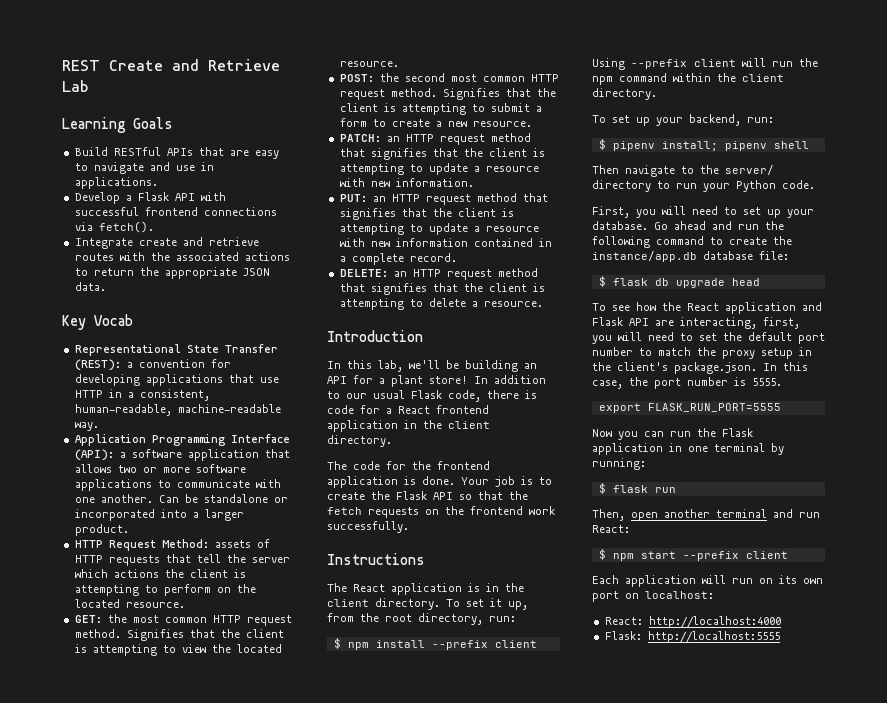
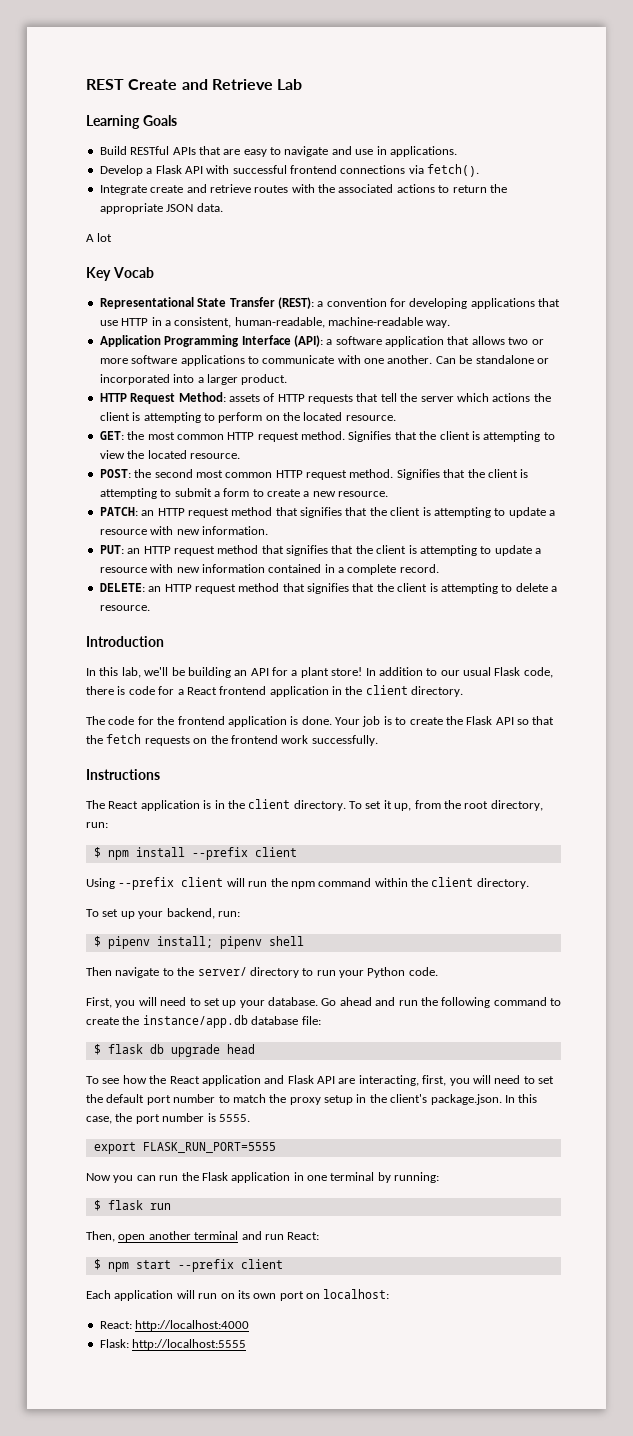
+ A lot

